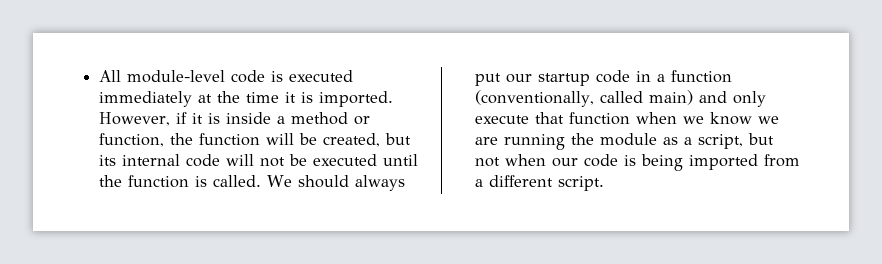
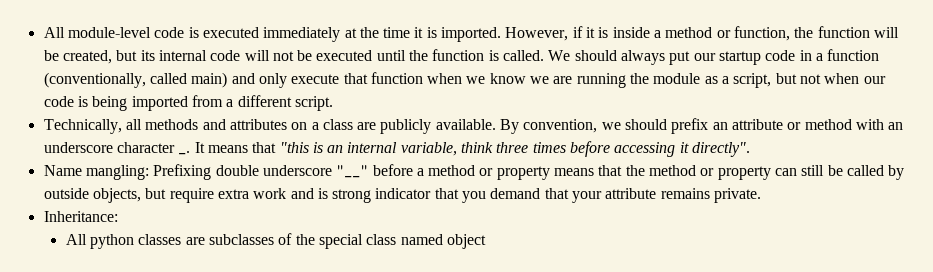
+ Technically, all methods and attributes on a class are publicly available. By convention, we should prefix an attribute or method with an underscore character _. It means that "this is an internal variable, think three times before accessing it directly".
+ Name mangling: Prefixing double underscore "__" before a method or property means that the method or property can still be called by outside objects, but require extra work and is strong indicator that you demand that your attribute remains private.
+ Inheritance:
+ All python classes are subclasses of the special class named object

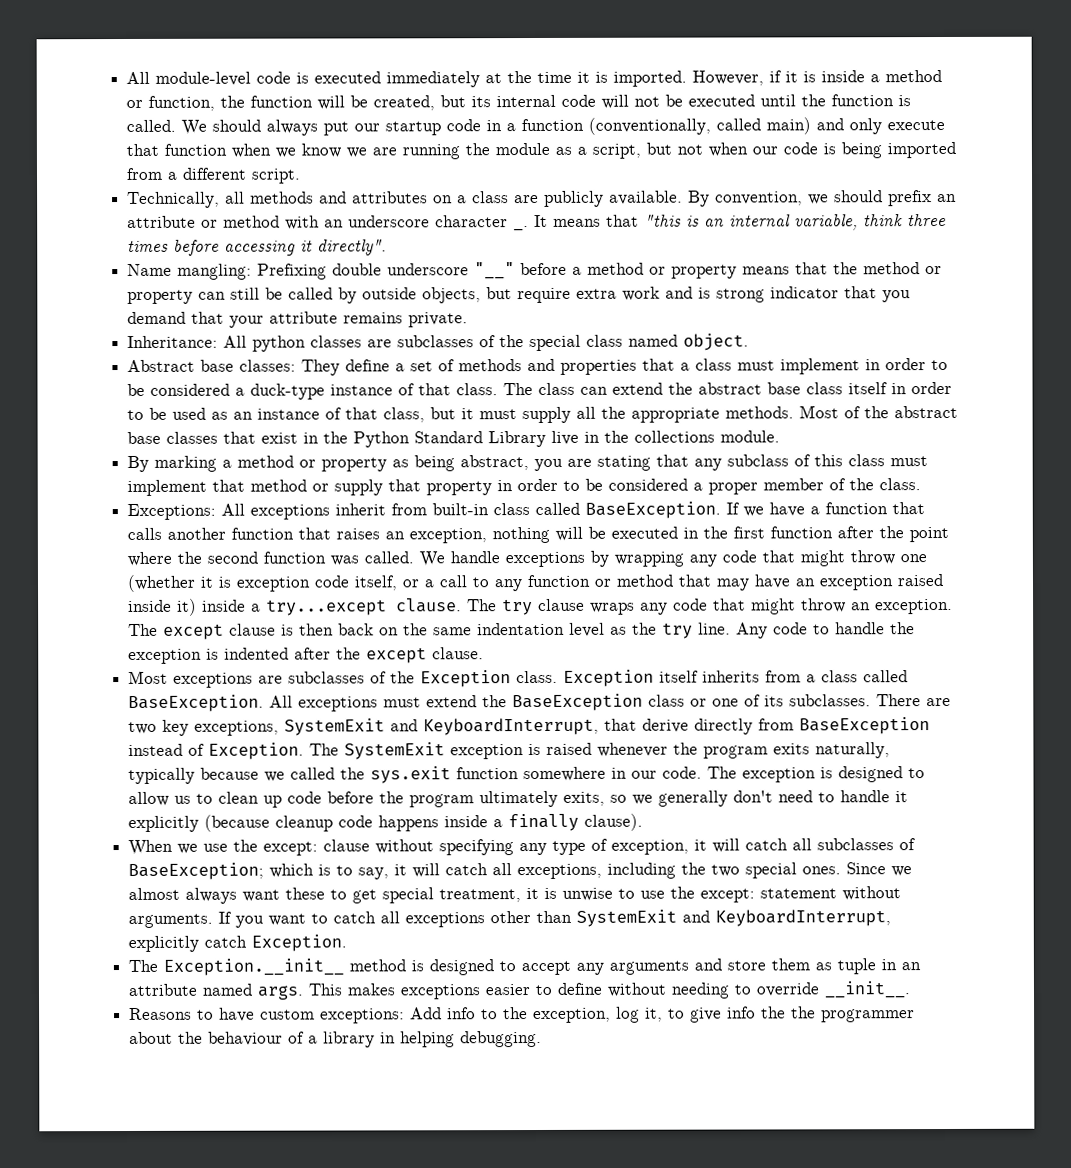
- Inheritance:
- All python classes are subclasses of the special class named object
+ Inheritance: All python classes are subclasses of the special class named object.
+ Abstract base classes: They define a set of methods and properties that a class must implement in order to be considered a duck-type instance of that class. The class can extend the abstract base class itself in order to be used as an instance of that class, but it must supply all the appropriate methods. Most of the abstract base classes that exist in the Python Standard Library live in the collections module.
+ By marking a method or property as being abstract, you are stating that any subclass of this class must implement that method or supply that property in order to be considered a proper member of the class.
+ Exceptions: All exceptions inherit from built-in class called BaseException. If we have a function that calls another function that raises an exception, nothing will be executed in the first function after the point where the second function was called. We handle exceptions by wrapping any code that might throw one (whether it is exception code itself, or a call to any function or method that may have an exception raised inside it) inside a try...except clause. The try clause wraps any code that might throw an exception. The except clause is then back on the same indentation level as the try line. Any code to handle the exception is indented after the except clause.
+ Most exceptions are subclasses of the Exception class. Exception itself inherits from a class called BaseException. All exceptions must extend the BaseException class or one of its subclasses. There are two key exceptions, SystemExit and KeyboardInterrupt, that derive directly from BaseException instead of Exception. The SystemExit exception is raised whenever the program exits naturally, typically because we called the sys.exit function somewhere in our code. The exception is designed to allow us to clean up code before the program ultimately exits, so we generally don't need to handle it explicitly (because cleanup code happens inside a finally clause).
+ When we use the except: clause without specifying any type of exception, it will catch all subclasses of BaseException; which is to say, it will catch all exceptions, including the two special ones. Since we almost always want these to get special treatment, it is unwise to use the except: statement without arguments. If you want to catch all exceptions other than SystemExit and KeyboardInterrupt, explicitly catch Exception.
+ The Exception.__init__ method is designed to accept any arguments and store them as tuple in an attribute named args. This makes exceptions easier to define without needing to override __init__.
+ Reasons to have custom exceptions: Add info to the exception, log it, to give info the the programmer about the behaviour of a library in helping debugging.

